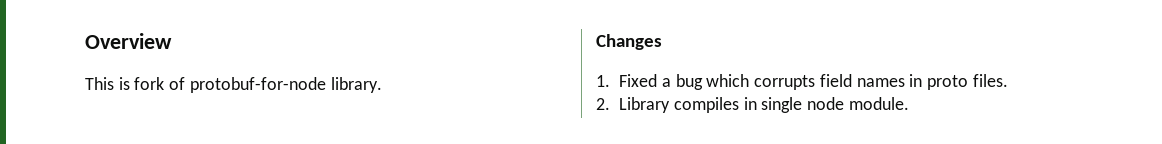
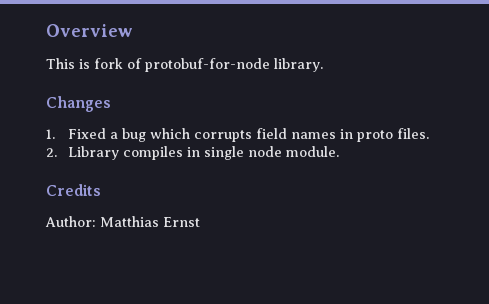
+ Credits
+ Author: Matthias Ernst

